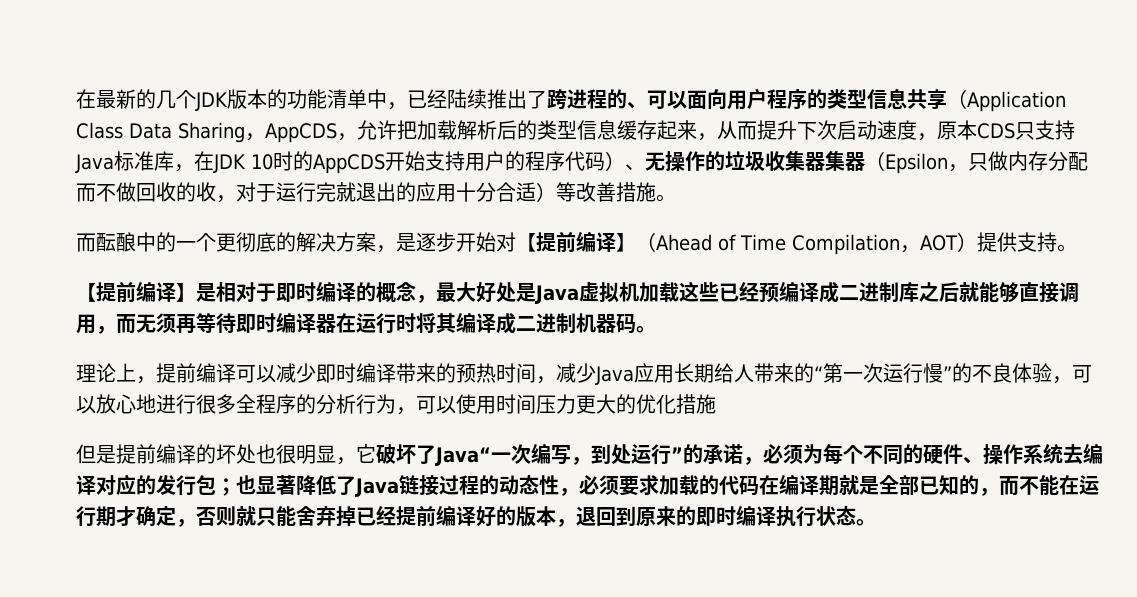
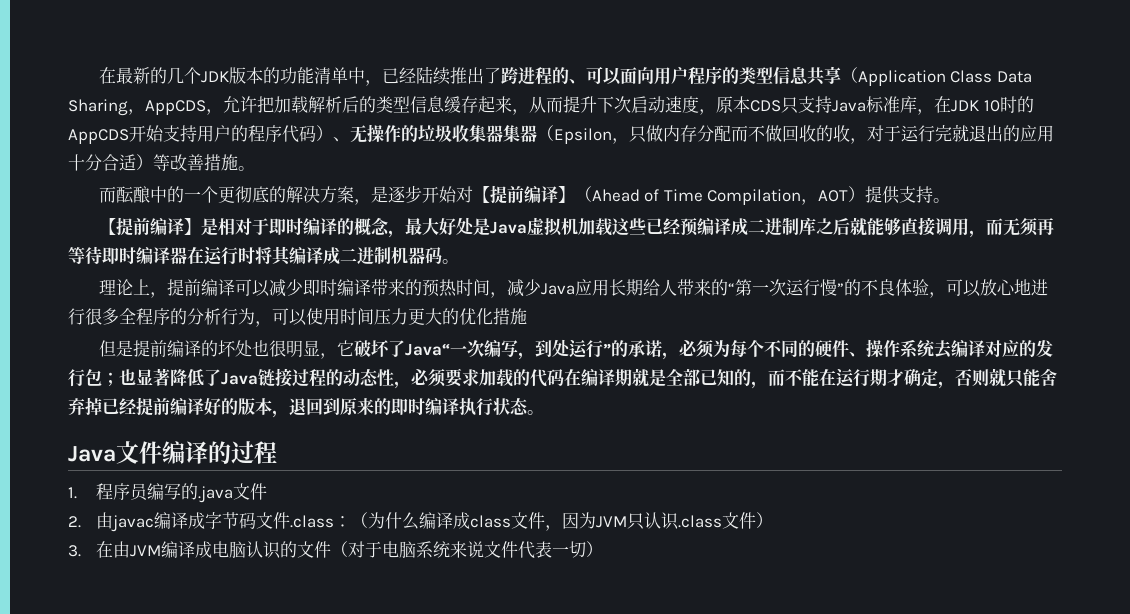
+ Java文件编译的过程
+ 1.程序员编写的.java文件
+ 2.由javac编译成字节码文件.class：（为什么编译成class文件，因为JVM只认识.class文件）
+ 3.在由JVM编译成电脑认识的文件（对于电脑系统来说文件代表一切）

